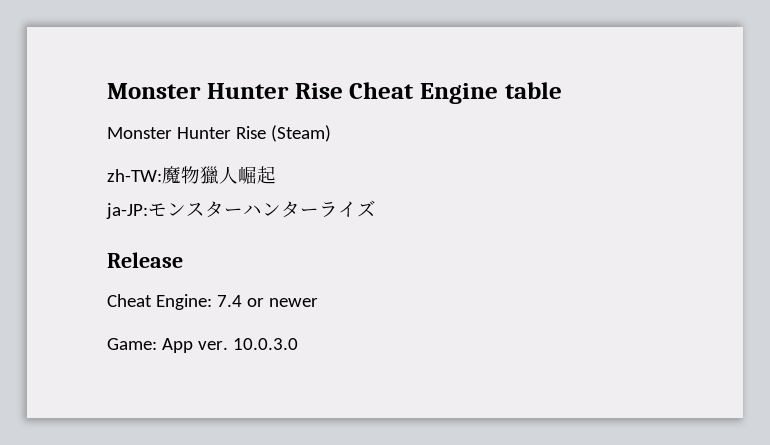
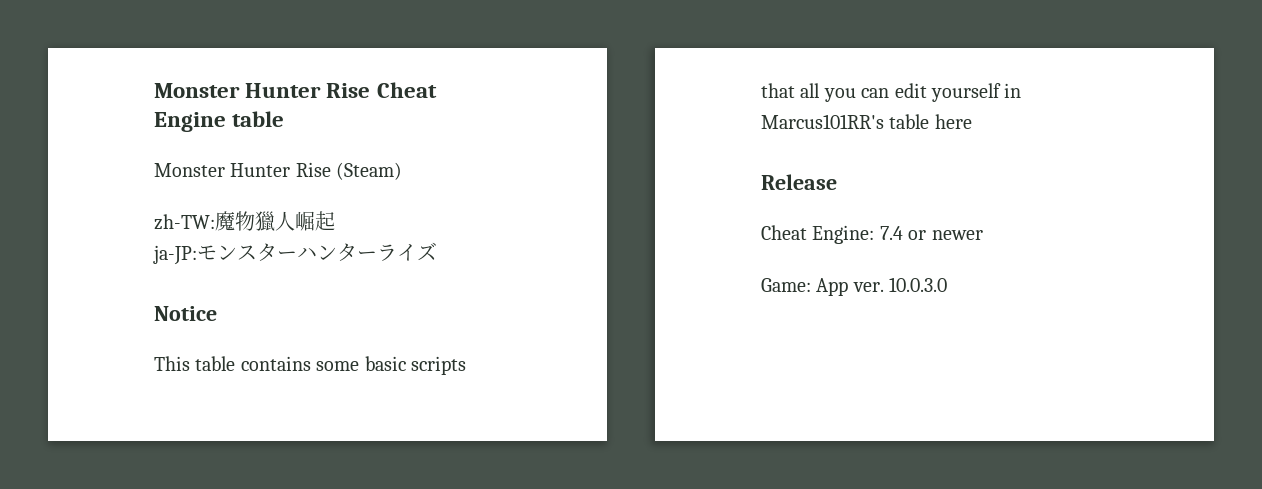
+ Notice
+ This table contains some basic scripts that all you can edit yourself in Marcus101RR's table here

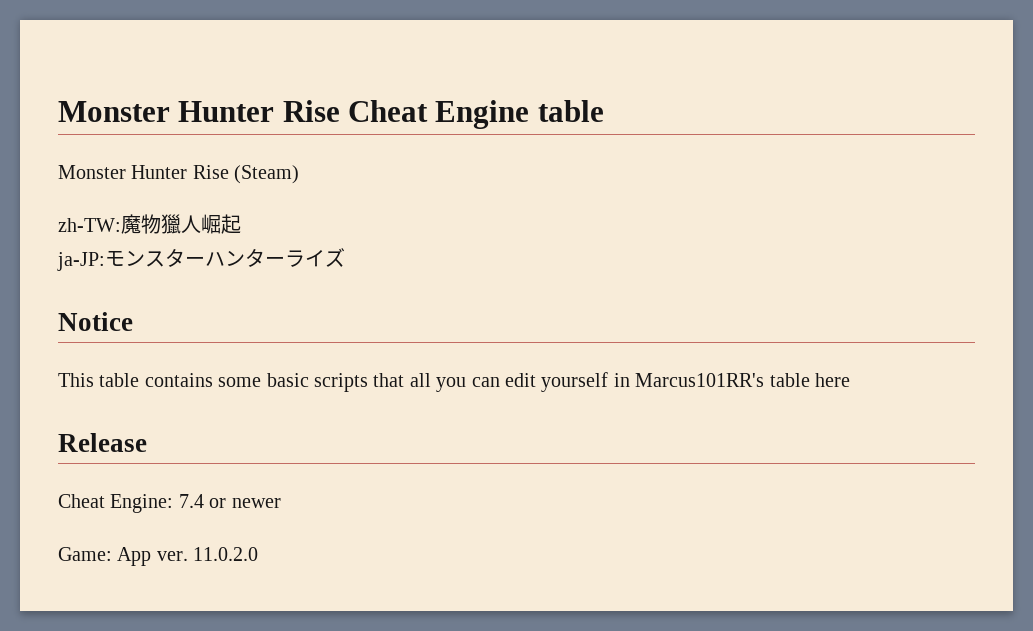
- 10.0.3.0
+ 11.0.2.0

